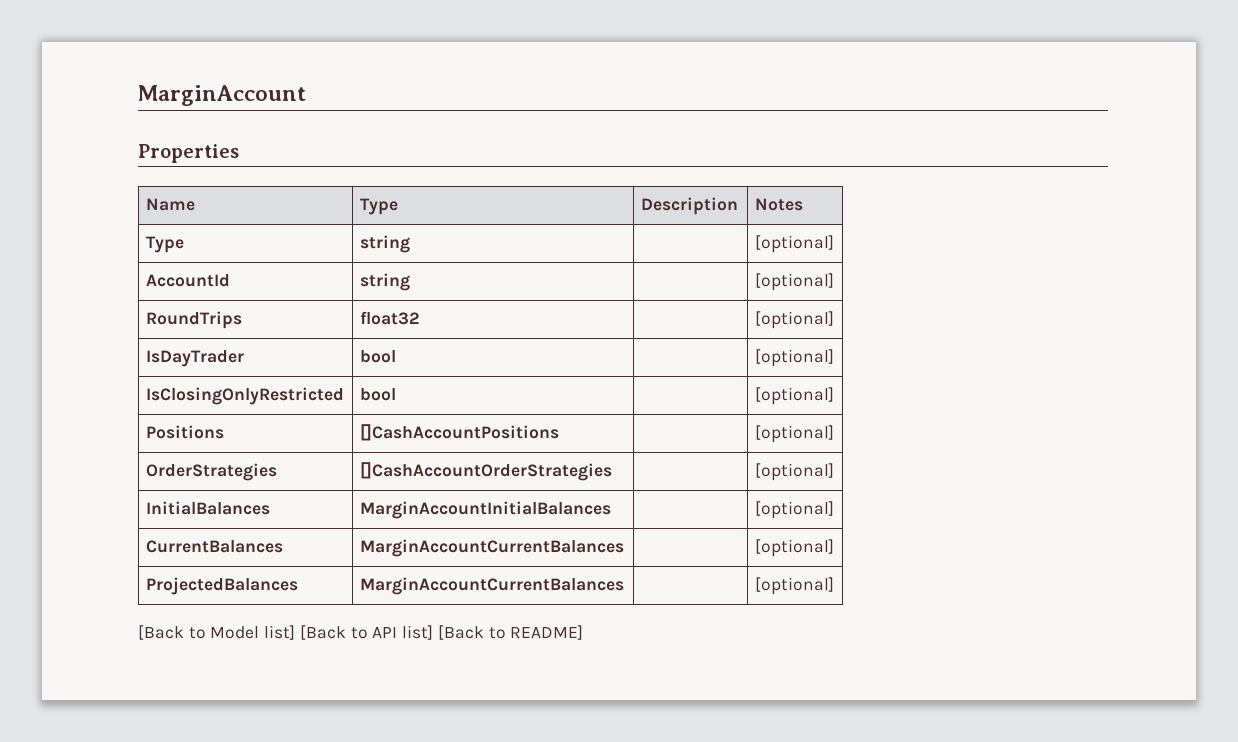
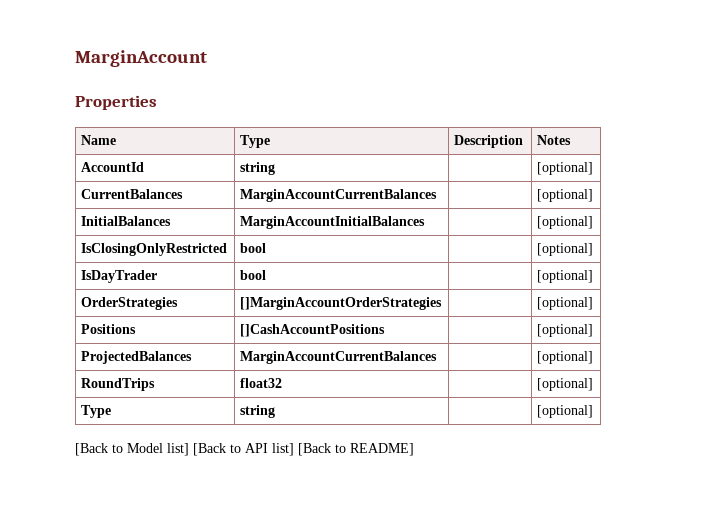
+ AccountId | string | | [optional]
+ CurrentBalances | MarginAccountCurrentBalances | | [optional]
+ InitialBalances | MarginAccountInitialBalances | | [optional]
+ IsClosingOnlyRestricted | bool | | [optional]
+ IsDayTrader | bool | | [optional]
+ OrderStrategies | []MarginAccountOrderStrategies | | [optional]
+ Positions | []CashAccountPositions | | [optional]
+ ProjectedBalances | MarginAccountCurrentBalances | | [optional]
+ RoundTrips | float32 | | [optional]
  Type | string | | [optional]
- AccountId | string | | [optional]
- RoundTrips | float32 | | [optional]
- IsDayTrader | bool | | [optional]
- IsClosingOnlyRestricted | bool | | [optional]
- Positions | []CashAccountPositions | | [optional]
- OrderStrategies | []CashAccountOrderStrategies | | [optional]
- InitialBalances | MarginAccountInitialBalances | | [optional]
- CurrentBalances | MarginAccountCurrentBalances | | [optional]
- ProjectedBalances | MarginAccountCurrentBalances | | [optional]

